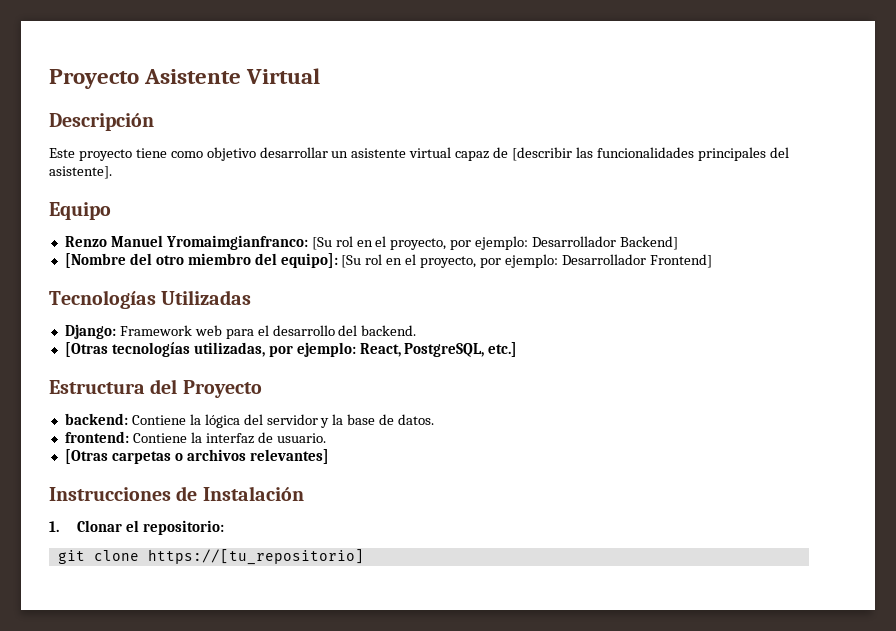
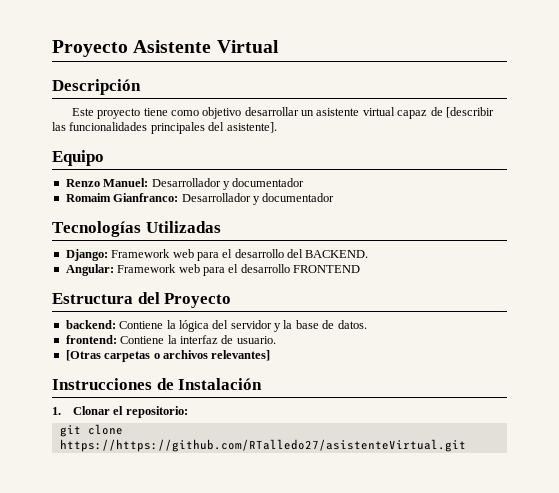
- Renzo Manuel Yromaimgianfranco: [Su rol en el proyecto, por ejemplo: Desarrollador Backend]
- [Nombre del otro miembro del equipo]: [Su rol en el proyecto, por ejemplo: Desarrollador Frontend]
+ Renzo Manuel: Desarrollador y documentador
+ Romaim Gianfranco: Desarrollador y documentador
- Django: Framework web para el desarrollo del backend.
- [Otras tecnologías utilizadas, por ejemplo: React, PostgreSQL, etc.]
+ Django: Framework web para el desarrollo del BACKEND.
+ Angular: Framework web para el desarrollo FRONTEND
- git clone https://[tu_repositorio]
+ git clone https://https://github.com/RTalledo27/asistenteVirtual.git

